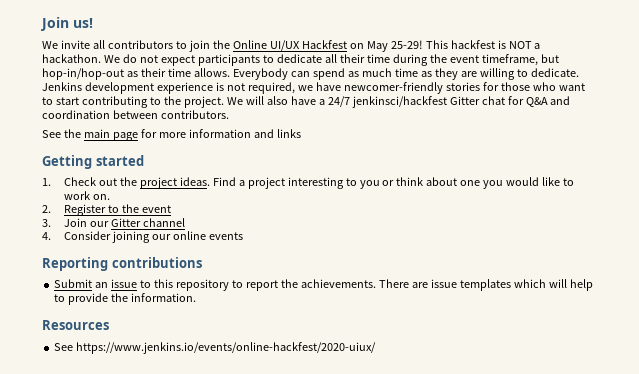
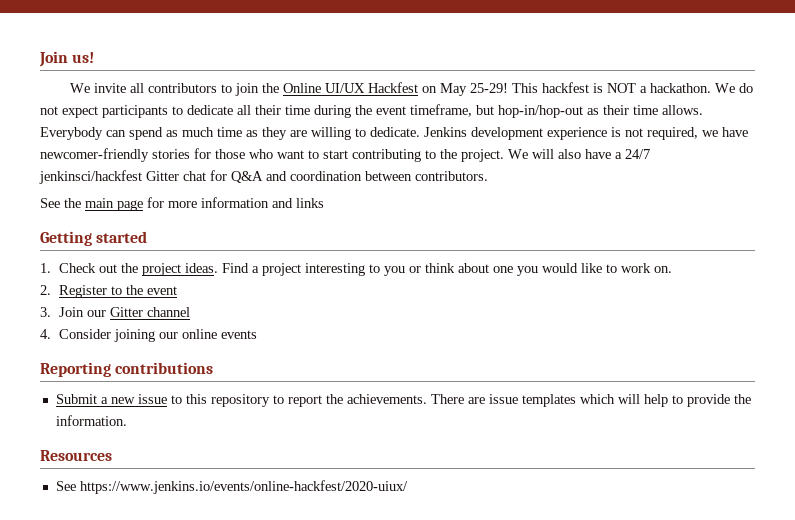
- Submit an issue to this repository to report the achievements.
+ Submit a new issue to this repository to report the achievements.

